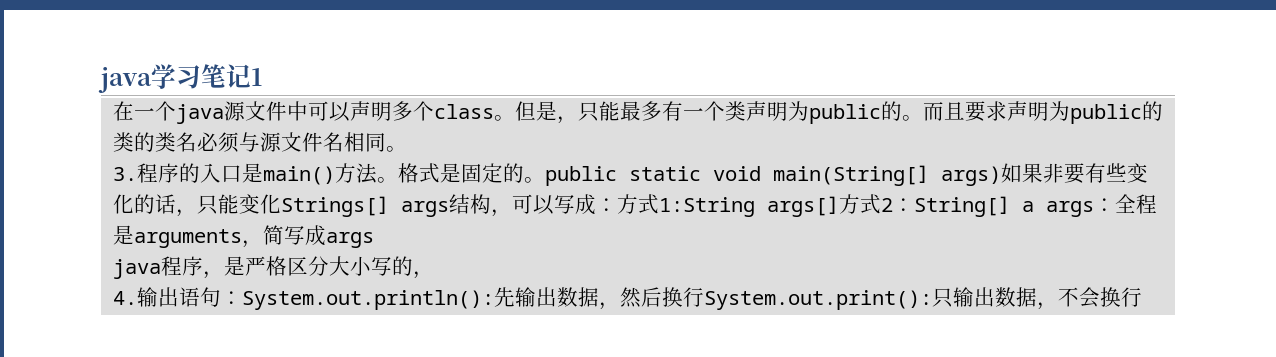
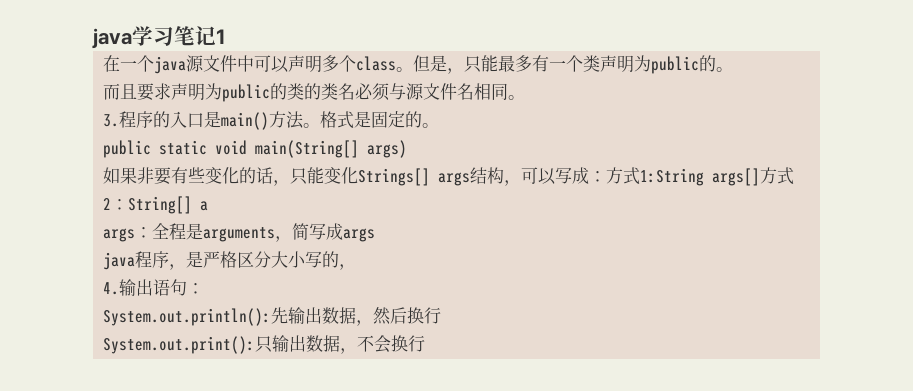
- 但是，只能最多有一个类声明为public的。而且要求声明为public的类的类名必须与源文件名相同。
+ 但是，只能最多有一个类声明为public的。
+ 而且要求声明为public的类的类名必须与源文件名相同。
- 格式是固定的。public static void main(String[] args)如果非要有些变化的话，只能变化Strings[] args结构，可以写成：方式1:String args[]方式2：String[] a args：全程是arguments，简写成args
+ 格式是固定的。
+ public static void main(String[] args)
+ 如果非要有些变化的话，只能变化Strings[] args结构，可以写成：方式1:String args[]方式2：String[] a
+ args：全程是arguments，简写成args
- 4.输出语句：System.out.println():先输出数据，然后换行System.out.print():只输出数据，不会换行
+ 4.输出语句：
+ System.out.println():先输出数据，然后换行
+ System.out.print():只输出数据，不会换行

